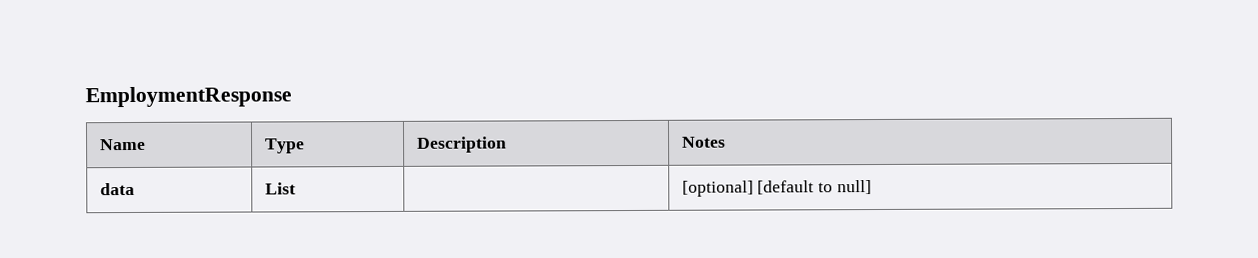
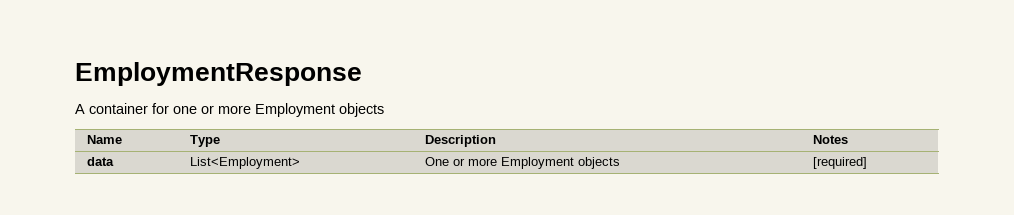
+ A container for one or more Employment objects
- data | List | | [optional] [default to null]
+ data | List<Employment> | One or more Employment objects | [required]

